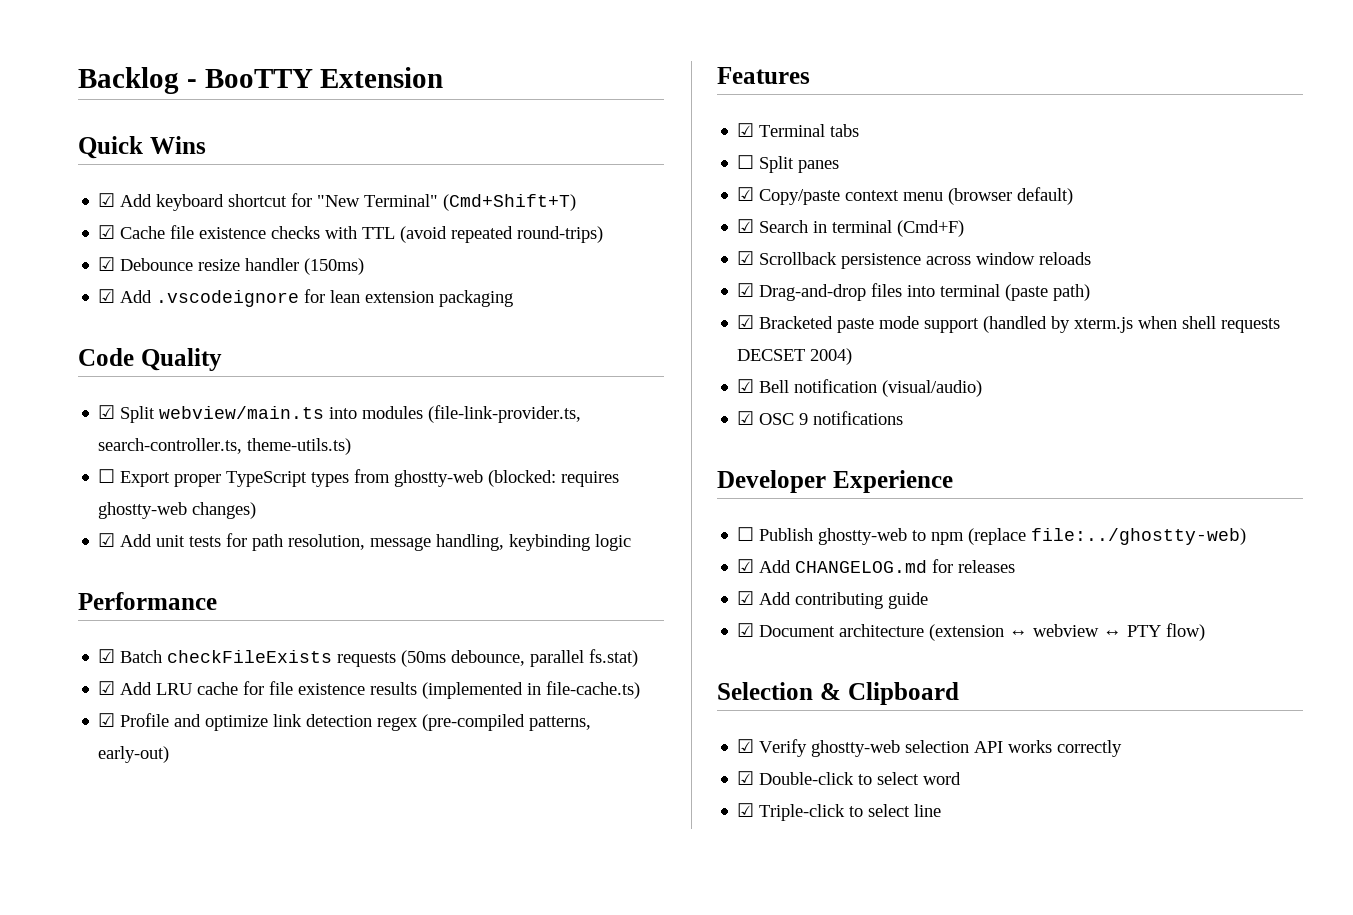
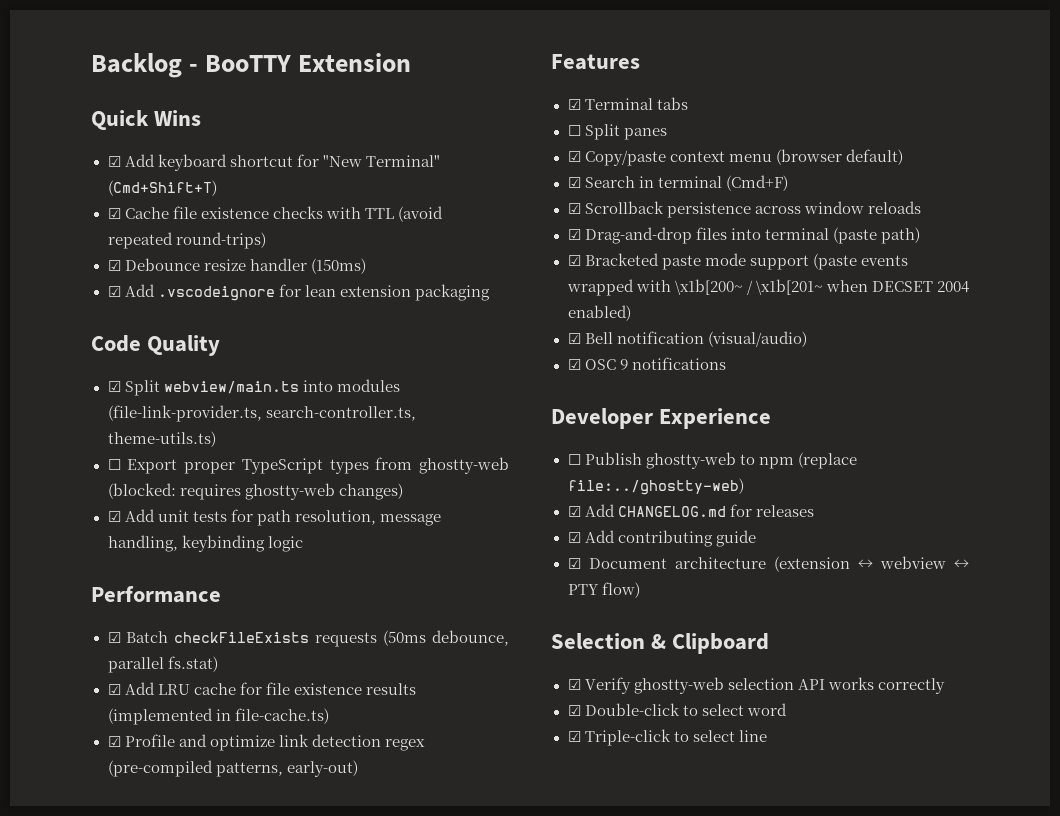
- ☑ Bracketed paste mode support (handled by xterm.js when shell requests DECSET 2004)
+ ☑ Bracketed paste mode support (paste events wrapped with \x1b[200~ / \x1b[201~ when DECSET 2004 enabled)

